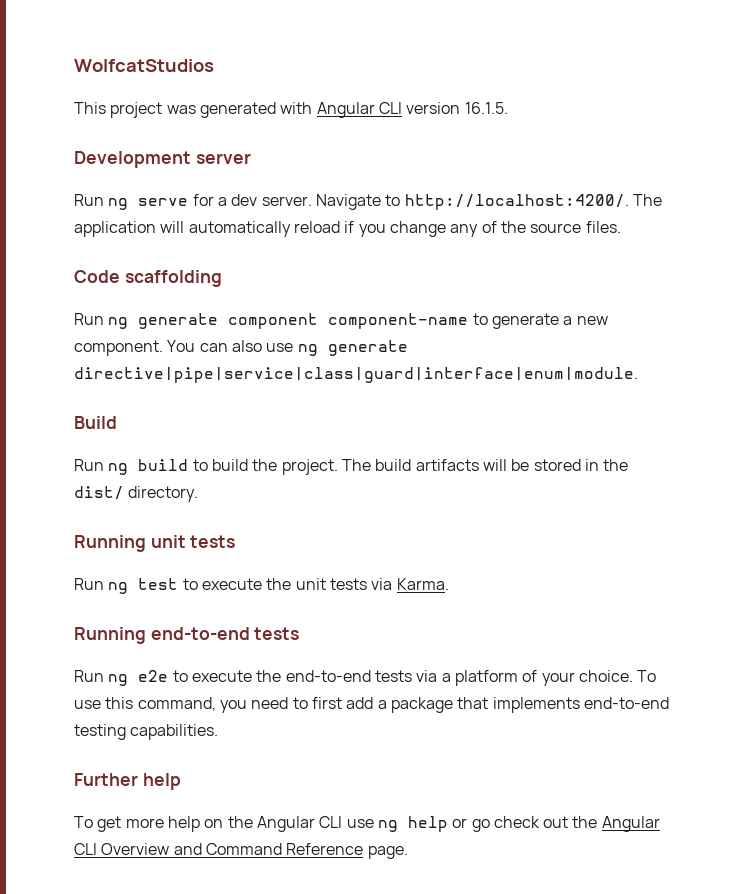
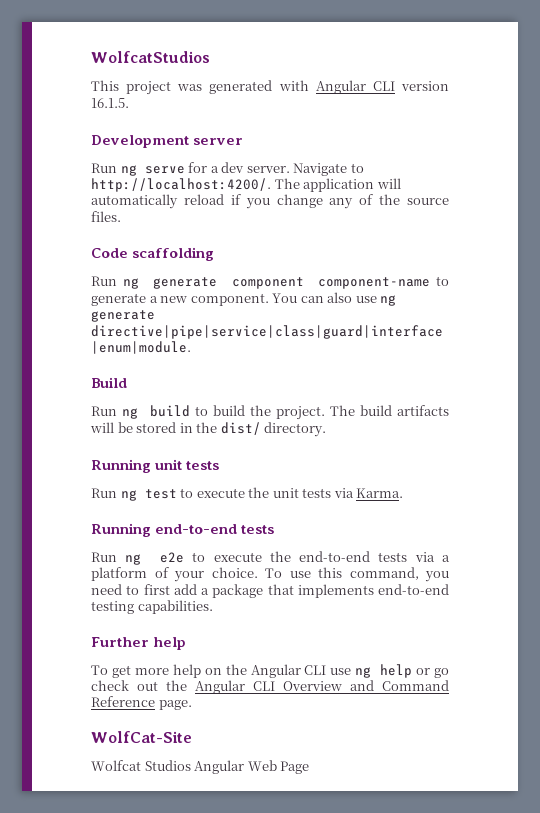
+ WolfCat-Site
+ Wolfcat Studios Angular Web Page

